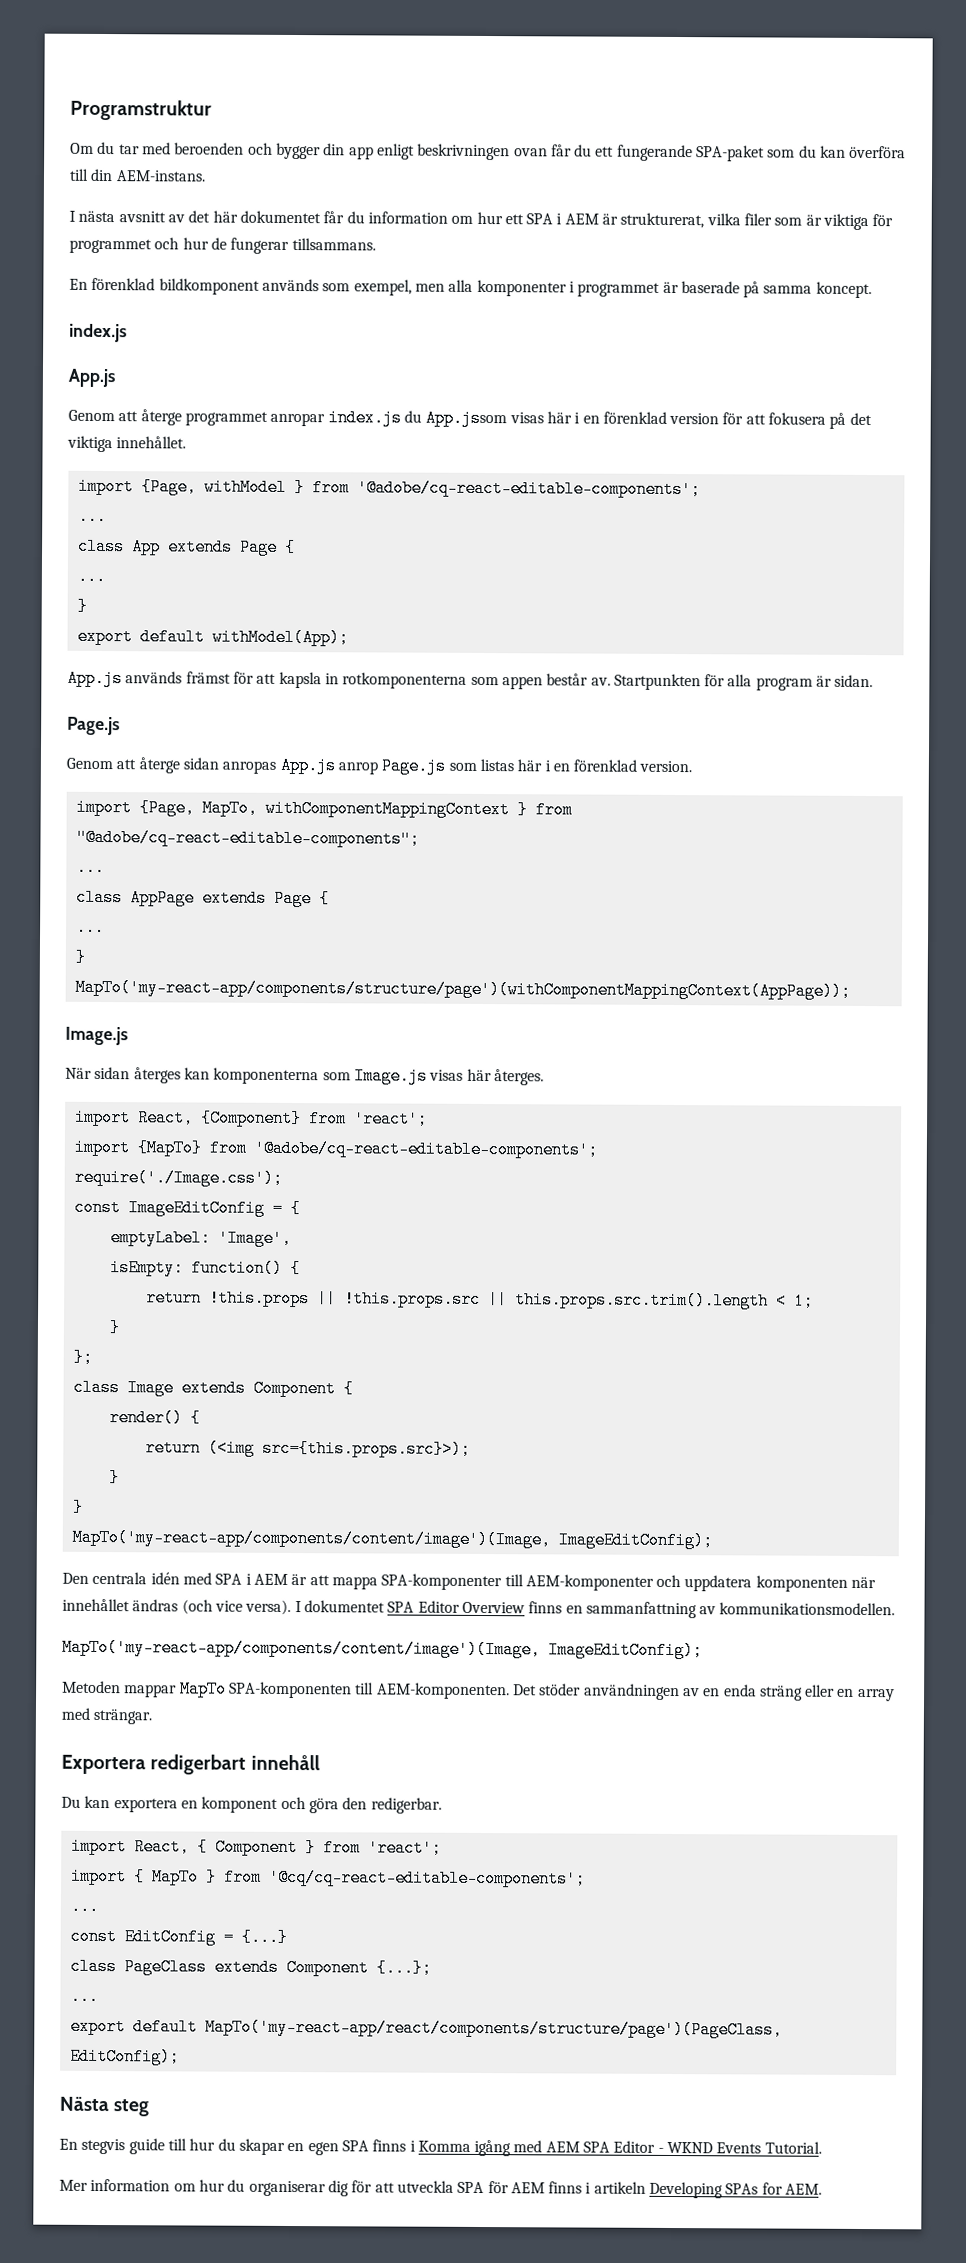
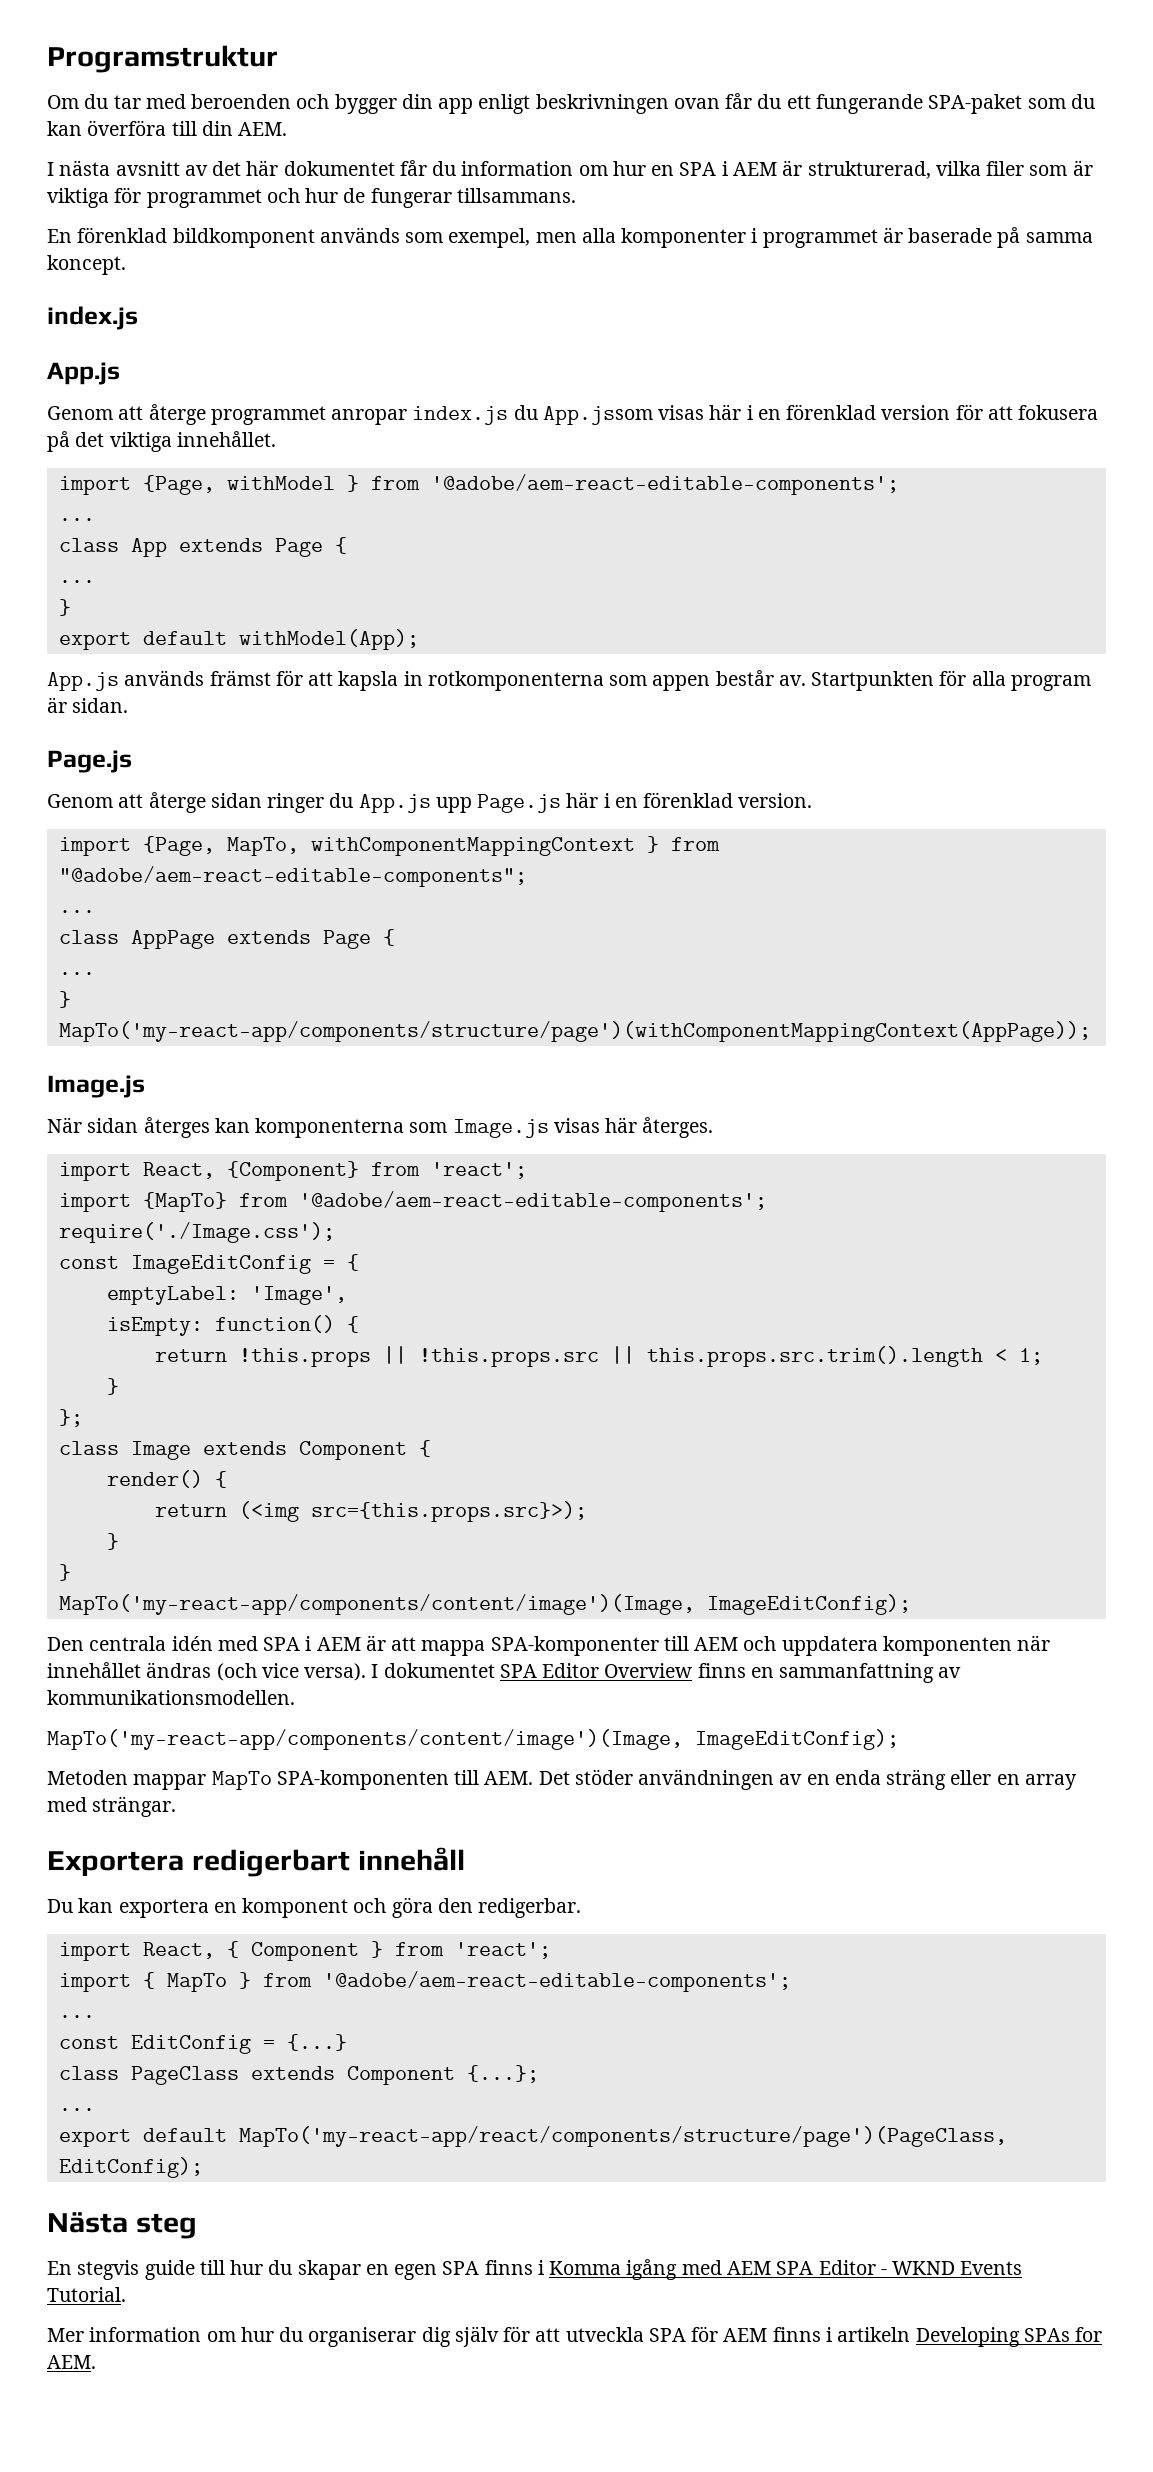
- Om du tar med beroenden och bygger din app enligt beskrivningen ovan får du ett fungerande SPA-paket som du kan överföra till din AEM-instans.
+ Om du tar med beroenden och bygger din app enligt beskrivningen ovan får du ett fungerande SPA-paket som du kan överföra till din AEM.
- I nästa avsnitt av det här dokumentet får du information om hur ett SPA i AEM är strukturerat, vilka filer som är viktiga för programmet och hur de fungerar tillsammans.
+ I nästa avsnitt av det här dokumentet får du information om hur en SPA i AEM är strukturerad, vilka filer som är viktiga för programmet och hur de fungerar tillsammans.
- import {Page, withModel } from '@adobe/cq-react-editable-components';
+ import {Page, withModel } from '@adobe/aem-react-editable-components';
- Genom att återge sidan anropas App.js anrop Page.js som listas här i en förenklad version.
+ Genom att återge sidan ringer du App.js upp Page.js här i en förenklad version.
- import {Page, MapTo, withComponentMappingContext } from "@adobe/cq-react-editable-components";
+ import {Page, MapTo, withComponentMappingContext } from "@adobe/aem-react-editable-components";
- import {MapTo} from '@adobe/cq-react-editable-components';
+ import {MapTo} from '@adobe/aem-react-editable-components';
- Den centrala idén med SPA i AEM är att mappa SPA-komponenter till AEM-komponenter och uppdatera komponenten när innehållet ändras (och vice versa).
+ Den centrala idén med SPA i AEM är att mappa SPA-komponenter till AEM och uppdatera komponenten när innehållet ändras (och vice versa).
- Metoden mappar MapTo SPA-komponenten till AEM-komponenten. Det stöder användningen av en enda sträng eller en array med strängar.
+ Metoden mappar MapTo SPA-komponenten till AEM. Det stöder användningen av en enda sträng eller en array med strängar.
- import { MapTo } from '@cq/cq-react-editable-components';
+ import { MapTo } from '@adobe/aem-react-editable-components';
- Mer information om hur du organiserar dig för att utveckla SPA för AEM finns i artikeln Developing SPAs for AEM.
+ Mer information om hur du organiserar dig själv för att utveckla SPA för AEM finns i artikeln Developing SPAs for AEM.

